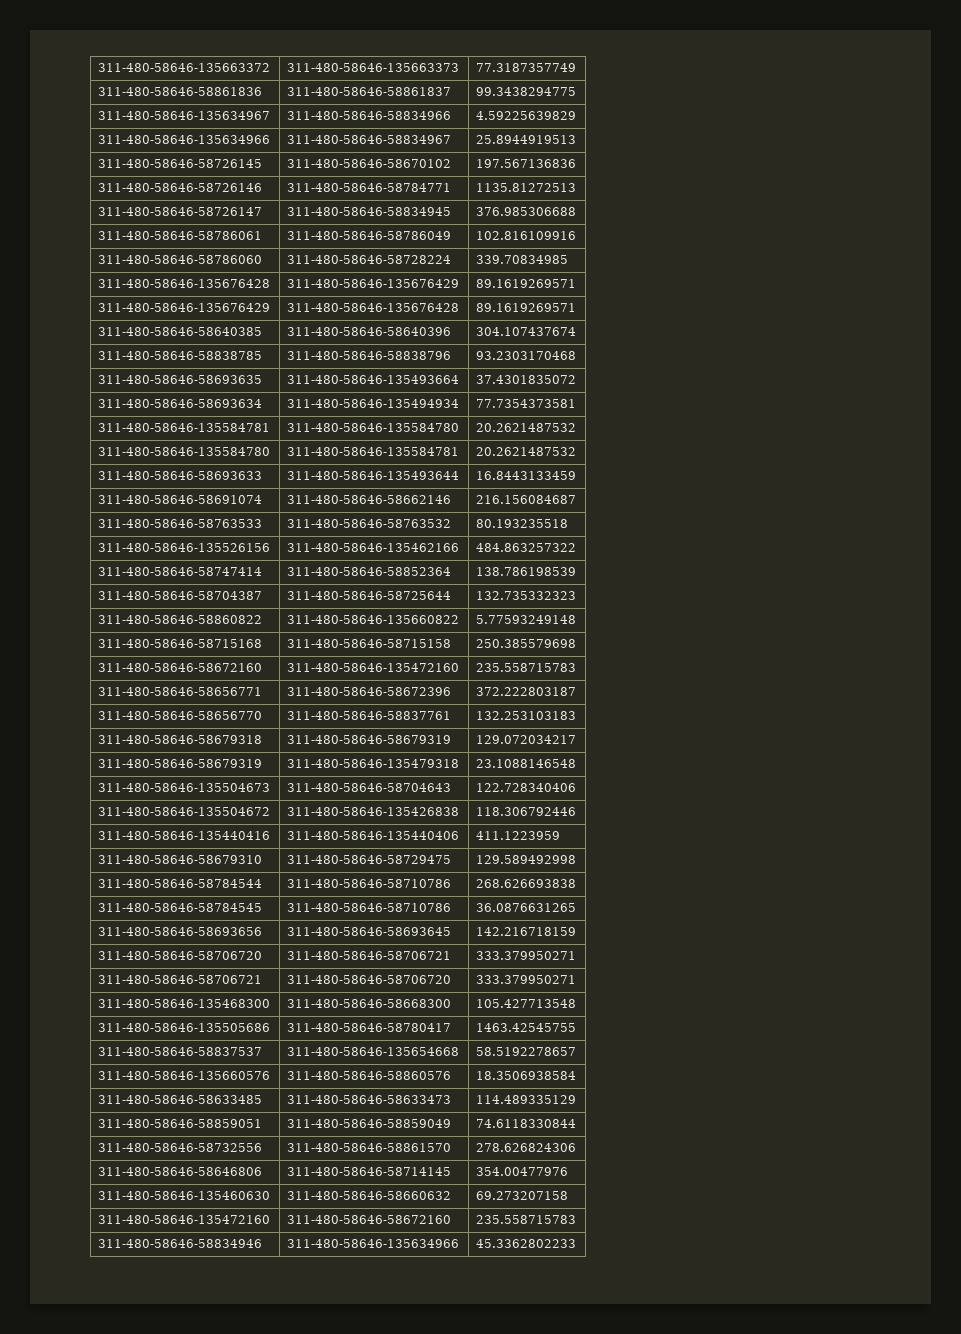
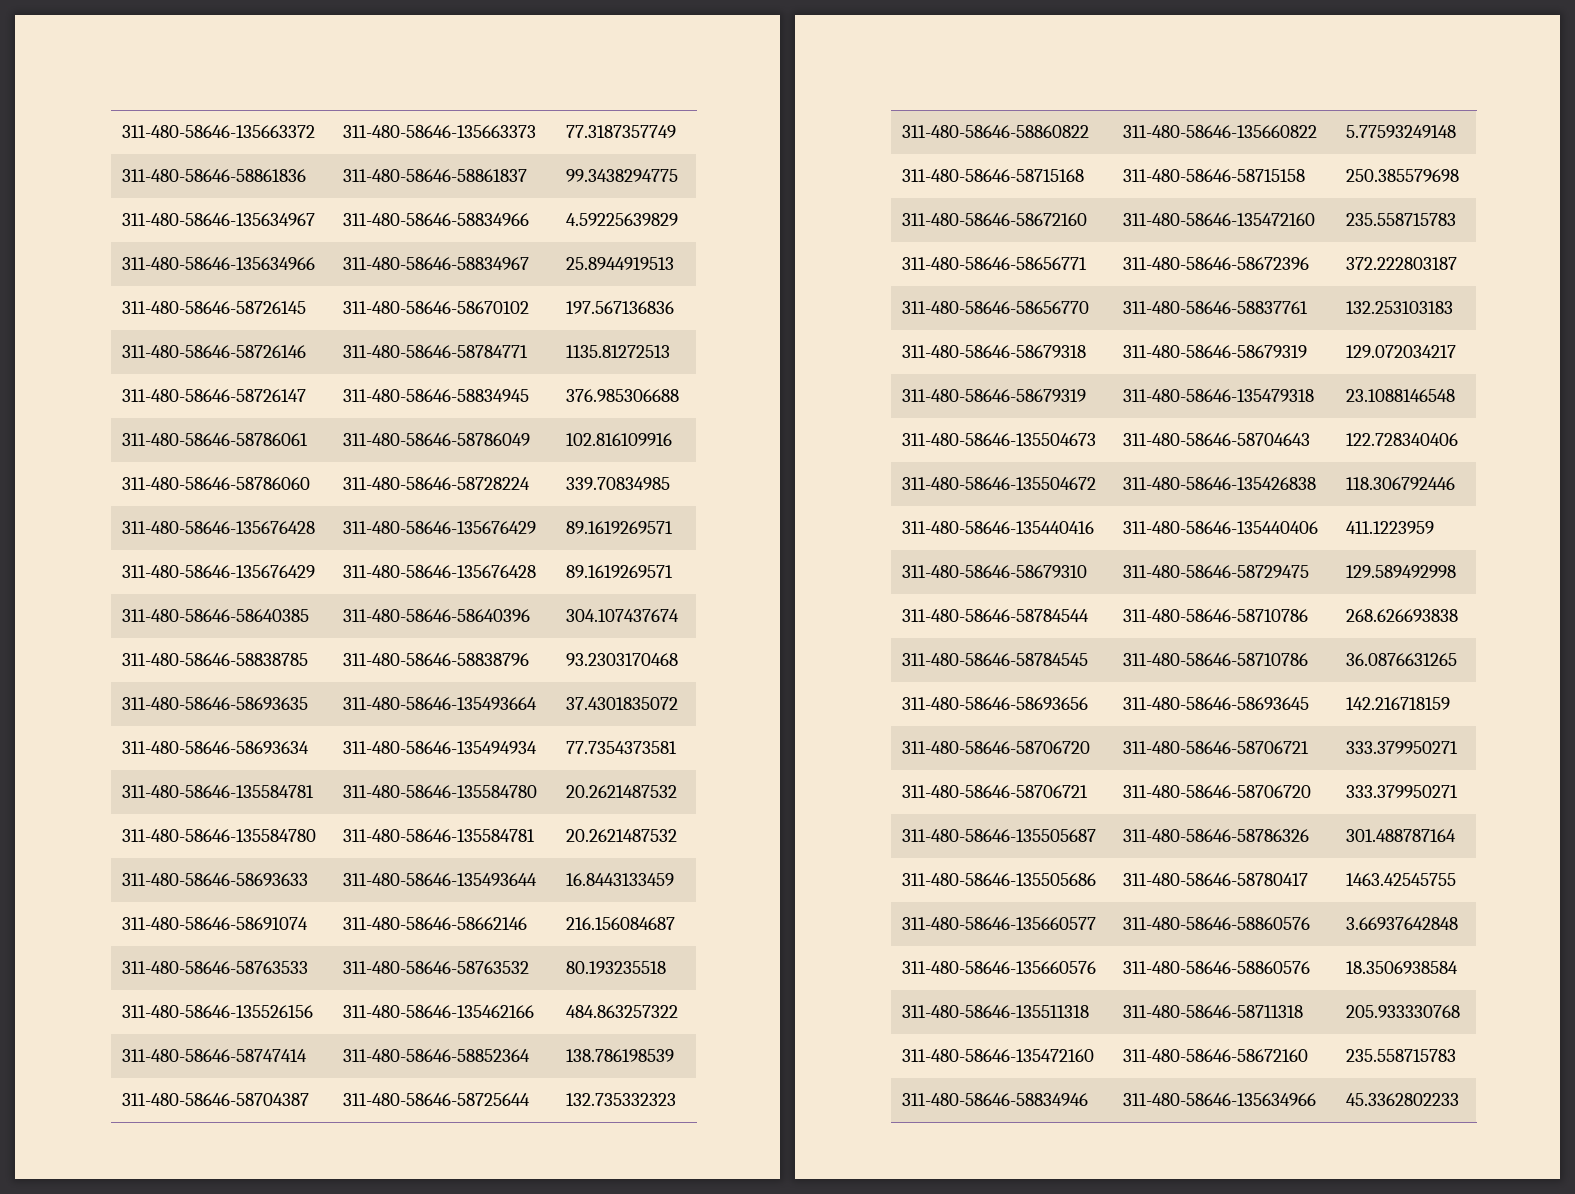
- 311-480-58646-135468300 | 311-480-58646-58668300 | 105.427713548
+ 311-480-58646-135505687 | 311-480-58646-58786326 | 301.488787164
- 311-480-58646-58837537 | 311-480-58646-135654668 | 58.5192278657
+ 311-480-58646-135660577 | 311-480-58646-58860576 | 3.66937642848
- 311-480-58646-58633485 | 311-480-58646-58633473 | 114.489335129
- 311-480-58646-58859051 | 311-480-58646-58859049 | 74.6118330844
- 311-480-58646-58732556 | 311-480-58646-58861570 | 278.626824306
- 311-480-58646-58646806 | 311-480-58646-58714145 | 354.00477976
- 311-480-58646-135460630 | 311-480-58646-58660632 | 69.273207158
+ 311-480-58646-135511318 | 311-480-58646-58711318 | 205.933330768

